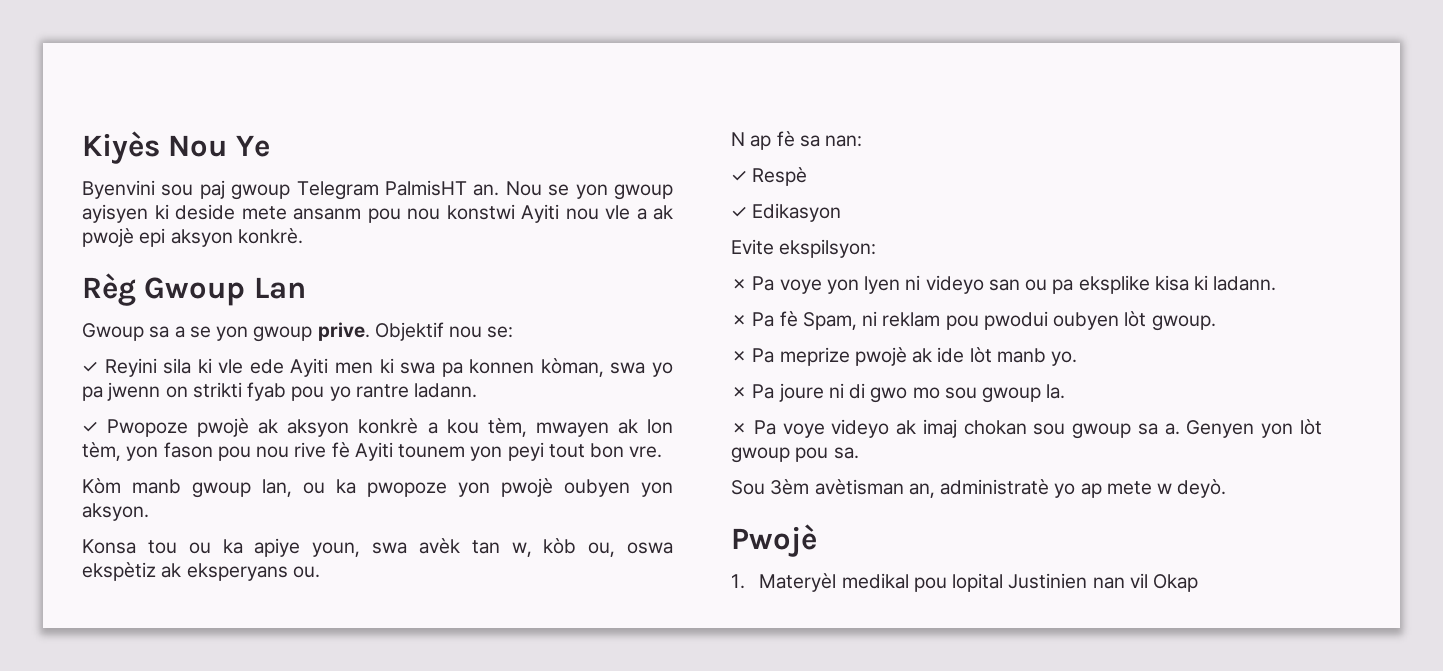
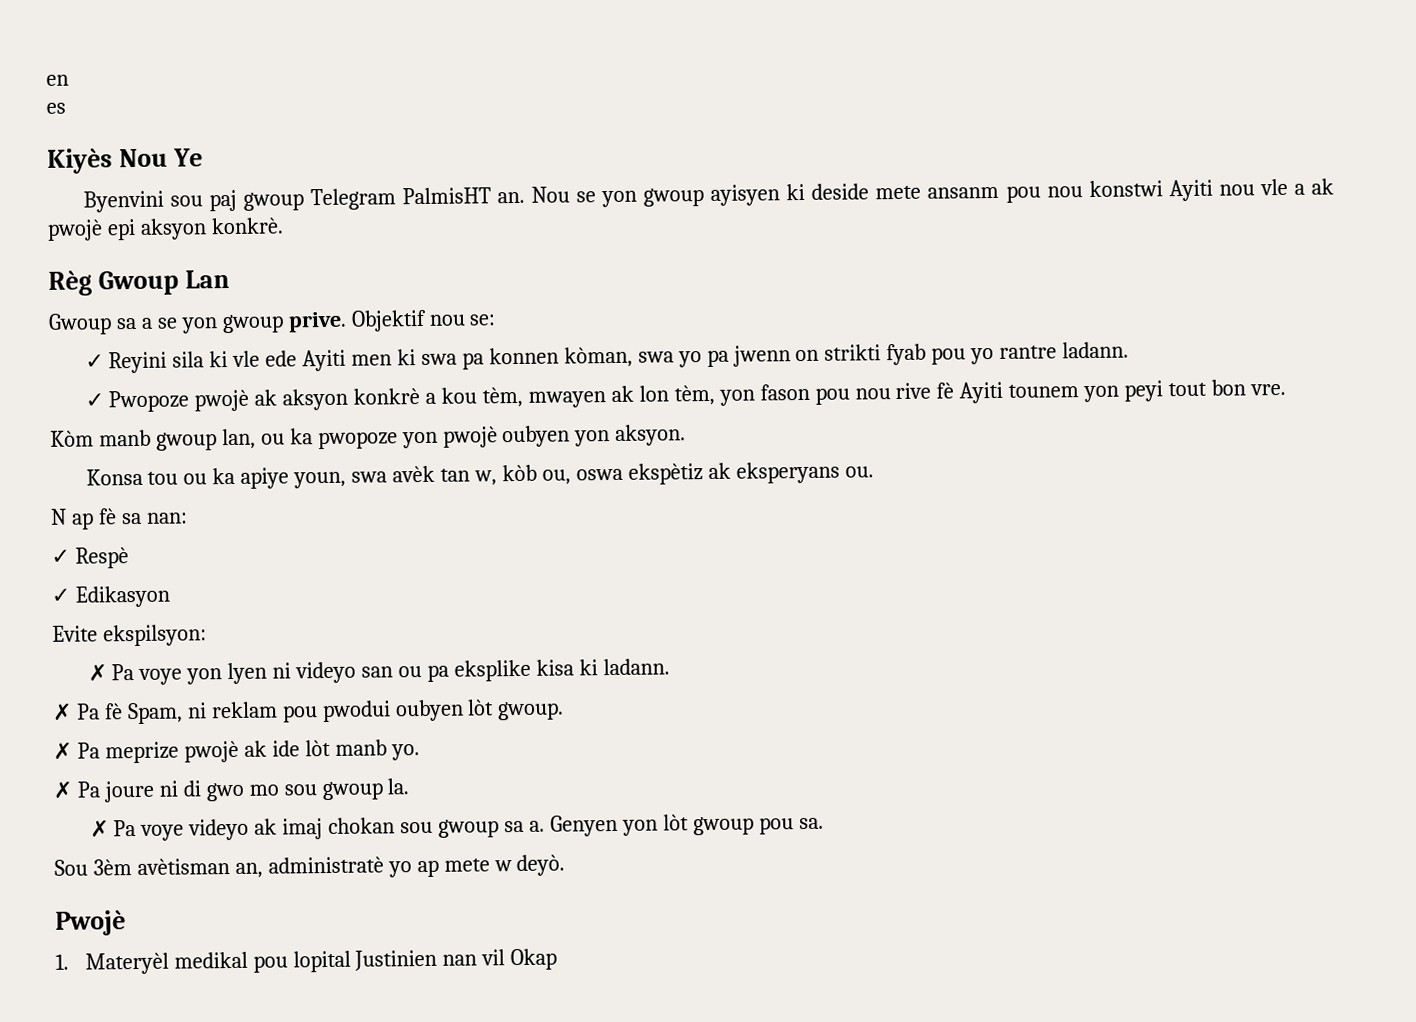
+ en
+ es

